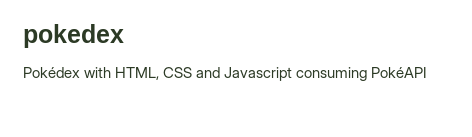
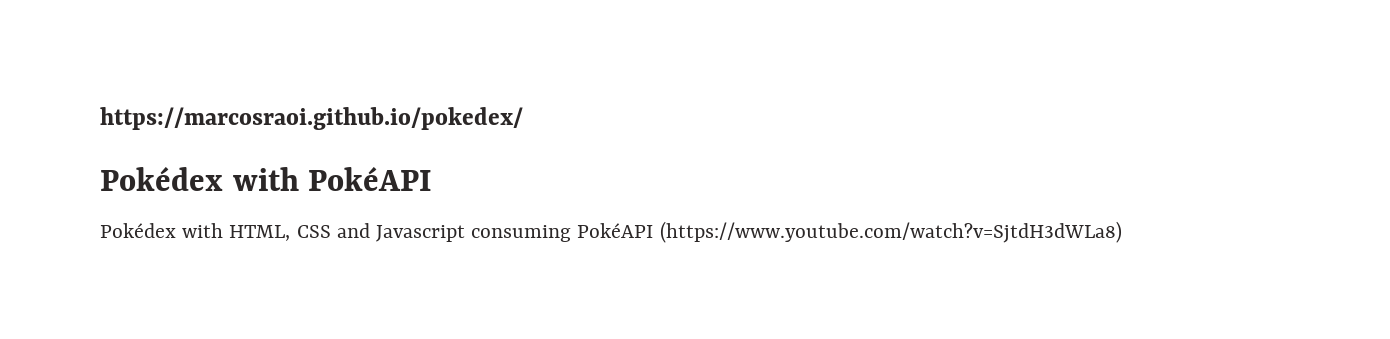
- pokedex
+ https://marcosraoi.github.io/pokedex/
+ Pokédex with PokéAPI
- Pokédex with HTML, CSS and Javascript consuming PokéAPI
+ Pokédex with HTML, CSS and Javascript consuming PokéAPI (https://www.youtube.com/watch?v=SjtdH3dWLa8)

